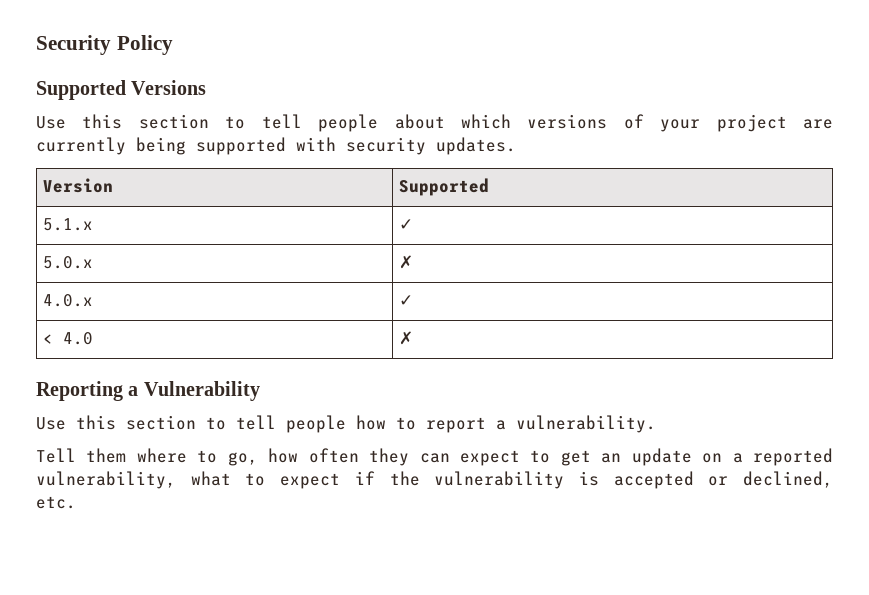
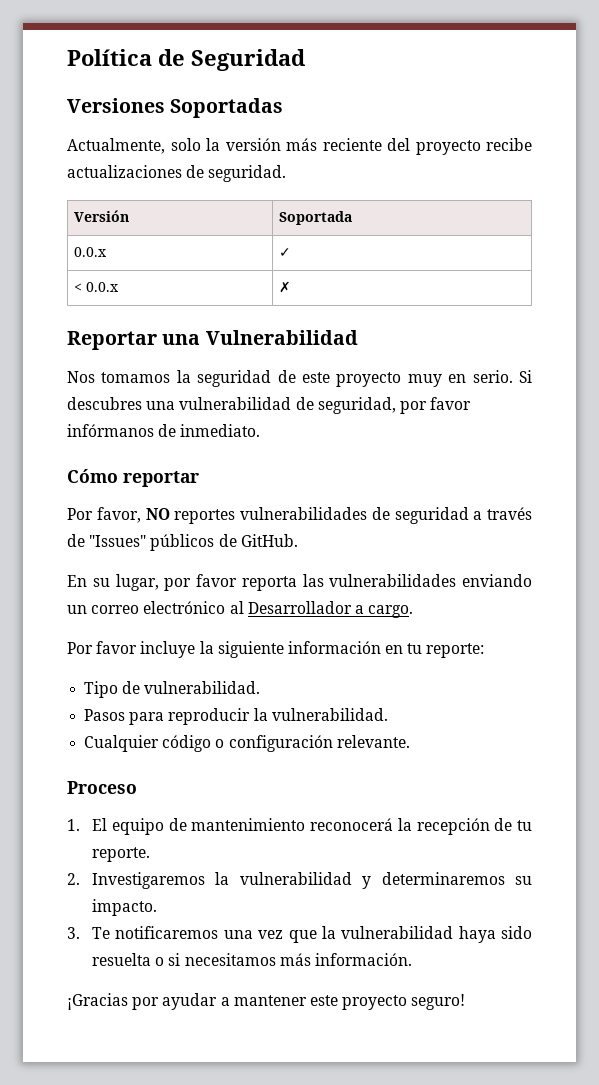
- Security Policy
- Supported Versions
- Use this section to tell people about which versions of your project are currently being supported with security updates.
- Version | Supported
- 5.1.x | ✓
- 5.0.x | ✗
- 4.0.x | ✓
+ Política de Seguridad
+ Versiones Soportadas
+ Actualmente, solo la versión más reciente del proyecto recibe actualizaciones de seguridad.
+ Versión | Soportada
+ 0.0.x | ✓
- < 4.0 | ✗
- Reporting a Vulnerability
- Use this section to tell people how to report a vulnerability.
- Tell them where to go, how often they can expect to get an update on a reported vulnerability, what to expect if the vulnerability is accepted or declined, etc.
+ < 0.0.x | ✗
+ Reportar una Vulnerabilidad
+ Nos tomamos la seguridad de este proyecto muy en serio. Si descubres una vulnerabilidad de seguridad, por favor infórmanos de inmediato.
+ Cómo reportar
+ Por favor, NO reportes vulnerabilidades de seguridad a través de "Issues" públicos de GitHub.
+ En su lugar, por favor reporta las vulnerabilidades enviando un correo electrónico al Desarrollador a cargo.
+ Por favor incluye la siguiente información en tu reporte:
+ Tipo de vulnerabilidad.
+ Pasos para reproducir la vulnerabilidad.
+ Cualquier código o configuración relevante.
+ Proceso
+ 1. El equipo de mantenimiento reconocerá la recepción de tu reporte.
+ 2. Investigaremos la vulnerabilidad y determinaremos su impacto.
+ 3. Te notificaremos una vez que la vulnerabilidad haya sido resuelta o si necesitamos más información.
+ ¡Gracias por ayudar a mantener este proyecto seguro!

